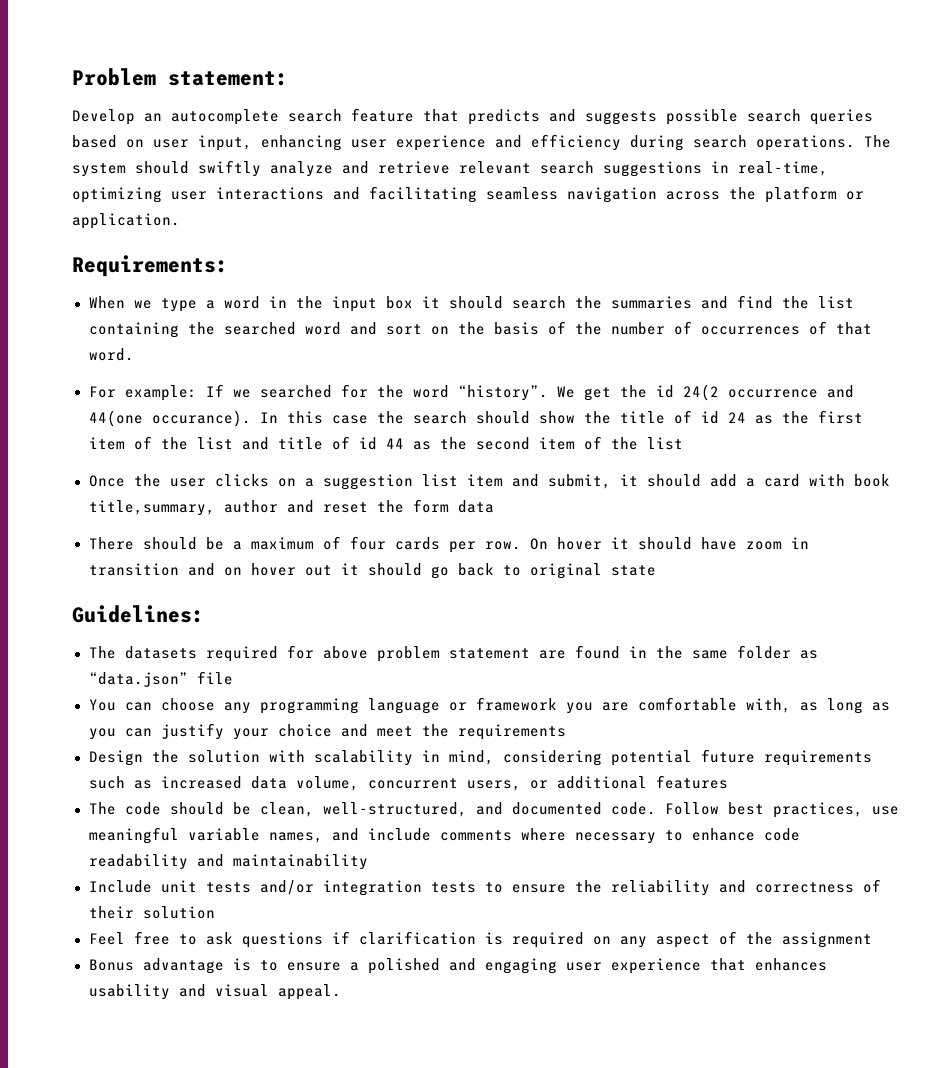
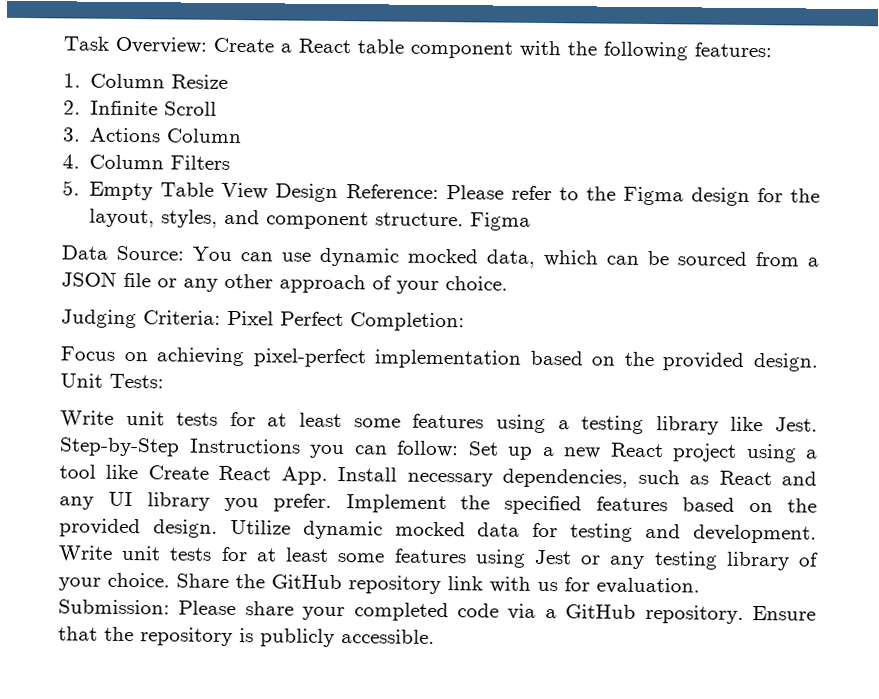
- Problem statement:
- Develop an autocomplete search feature that predicts and suggests possible search queries based on user input, enhancing user experience and efficiency during search operations. The system should swiftly analyze and retrieve relevant search suggestions in real-time, optimizing user interactions and facilitating seamless navigation across the platform or application.
- Requirements:
- When we type a word in the input box it should search the summaries and find the list containing the searched word and sort on the basis of the number of occurrences of that word.
- For example: If we searched for the word “history”. We get the id 24(2 occurrence and 44(one occurance). In this case the search should show the title of id 24 as the first item of the list and title of id 44 as the second item of the list
- Once the user clicks on a suggestion list item and submit, it should add a card with book title,summary, author and reset the form data
- There should be a maximum of four cards per row. On hover it should have zoom in transition and on hover out it should go back to original state
- Guidelines:
- The datasets required for above problem statement are found in the same folder as “data.json” file
- You can choose any programming language or framework you are comfortable with, as long as you can justify your choice and meet the requirements
- Design the solution with scalability in mind, considering potential future requirements such as increased data volume, concurrent users, or additional features
- The code should be clean, well-structured, and documented code. Follow best practices, use meaningful variable names, and include comments where necessary to enhance code readability and maintainability
- Include unit tests and/or integration tests to ensure the reliability and correctness of their solution
- Feel free to ask questions if clarification is required on any aspect of the assignment
- Bonus advantage is to ensure a polished and engaging user experience that enhances usability and visual appeal.
+ Task Overview: Create a React table component with the following features:
+ 1. Column Resize
+ 2. Infinite Scroll
+ 3. Actions Column
+ 4. Column Filters
+ 5. Empty Table View Design Reference: Please refer to the Figma design for the layout, styles, and component structure. Figma
+ Data Source: You can use dynamic mocked data, which can be sourced from a JSON file or any other approach of your choice.
+ Judging Criteria: Pixel Perfect Completion:
+ Focus on achieving pixel-perfect implementation based on the provided design. Unit Tests:
+ Write unit tests for at least some features using a testing library like Jest. Step-by-Step Instructions you can follow: Set up a new React project using a tool like Create React App. Install necessary dependencies, such as React and any UI library you prefer. Implement the specified features based on the provided design. Utilize dynamic mocked data for testing and development. Write unit tests for at least some features using Jest or any testing library of your choice. Share the GitHub repository link with us for evaluation. Submission: Please share your completed code via a GitHub repository. Ensure that the repository is publicly accessible.

